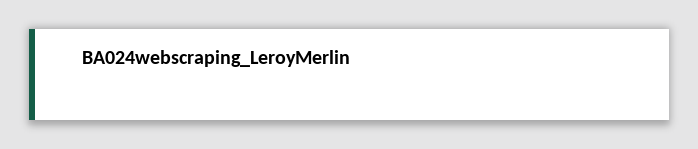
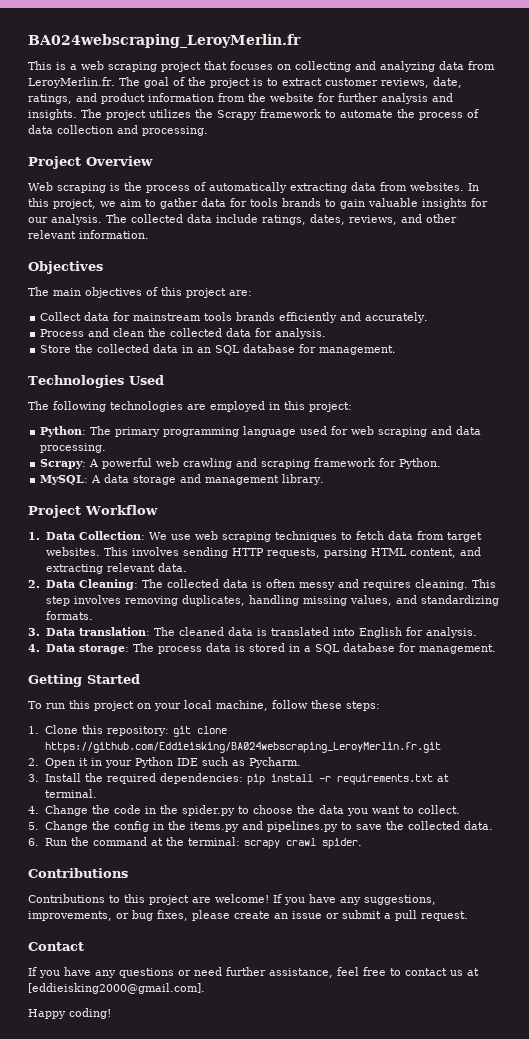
- BA024webscraping_LeroyMerlin
+ BA024webscraping_LeroyMerlin.fr
+ This is a web scraping project that focuses on collecting and analyzing data from LeroyMerlin.fr. The goal of the project is to extract customer reviews, date, ratings, and product information from the website for further analysis and insights. The project utilizes the Scrapy framework to automate the process of data collection and processing.
+ Project Overview
+ Web scraping is the process of automatically extracting data from websites. In this project, we aim to gather data for tools brands to gain valuable insights for our analysis. The collected data include ratings, dates, reviews, and other relevant information.
+ Objectives
+ The main objectives of this project are:
+ Collect data for mainstream tools brands efficiently and accurately.
+ Process and clean the collected data for analysis.
+ Store the collected data in an SQL database for management.
+ Technologies Used
+ The following technologies are employed in this project:
+ Python: The primary programming language used for web scraping and data processing.
+ Scrapy: A powerful web crawling and scraping framework for Python.
+ MySQL: A data storage and management library.
+ Project Workflow
+ 1. Data Collection: We use web scraping techniques to fetch data from target websites. This involves sending HTTP requests, parsing HTML content, and extracting relevant data.
+ 2. Data Cleaning: The collected data is often messy and requires cleaning. This step involves removing duplicates, handling missing values, and standardizing formats.
+ 3. Data translation: The cleaned data is translated into English for analysis.
+ 4. Data storage: The process data is stored in a SQL database for management.
+ Getting Started
+ To run this project on your local machine, follow these steps:
+ 1. Clone this repository: git clone https://github.com/Eddieisking/BA024webscraping_LeroyMerlin.fr.git
+ 2. Open it in your Python IDE such as Pycharm.
+ 3. Install the required dependencies: pip install -r requirements.txt at terminal.
+ 4. Change the code in the spider.py to choose the data you want to collect.
+ 5. Change the config in the items.py and pipelines.py to save the collected data.
+ 6. Run the command at the terminal: scrapy crawl spider.
+ Contributions
+ Contributions to this project are welcome! If you have any suggestions, improvements, or bug fixes, please create an issue or submit a pull request.
+ Contact
+ If you have any questions or need further assistance, feel free to contact us at [eddieisking2000@gmail.com].
+ Happy coding!

